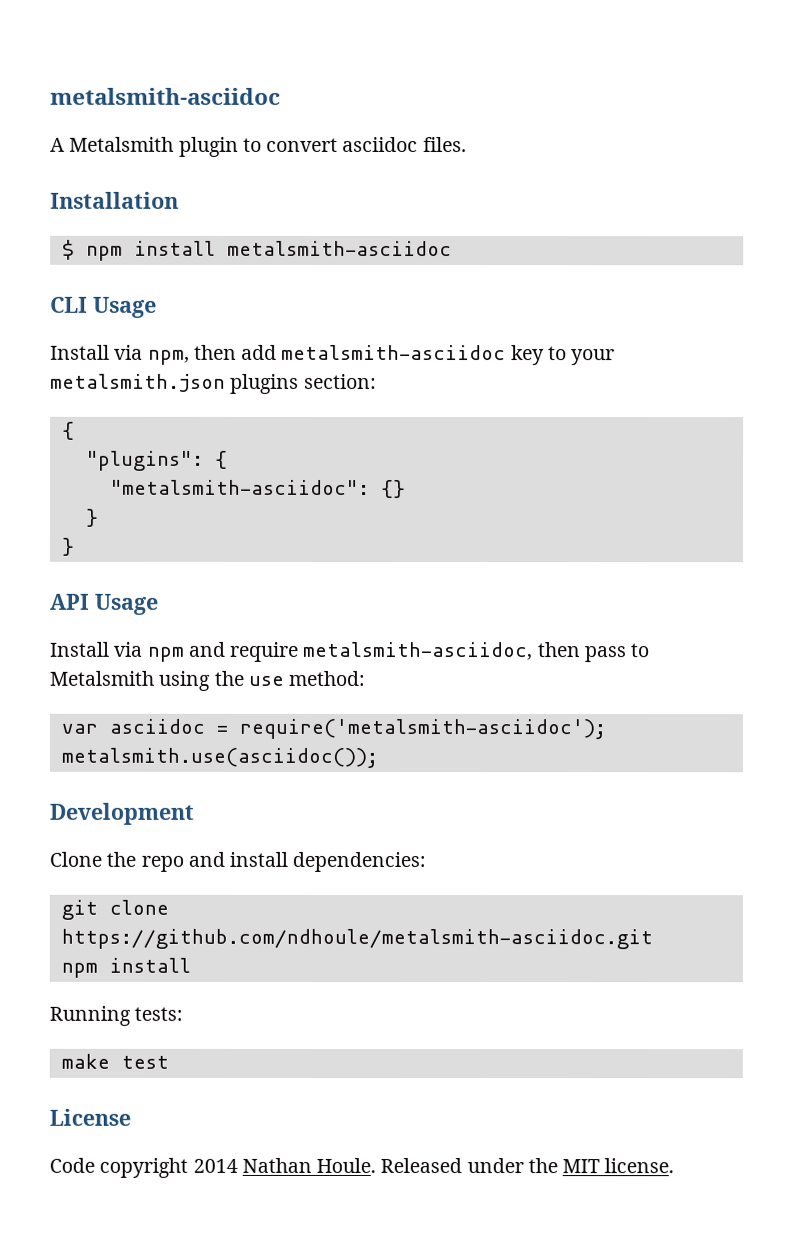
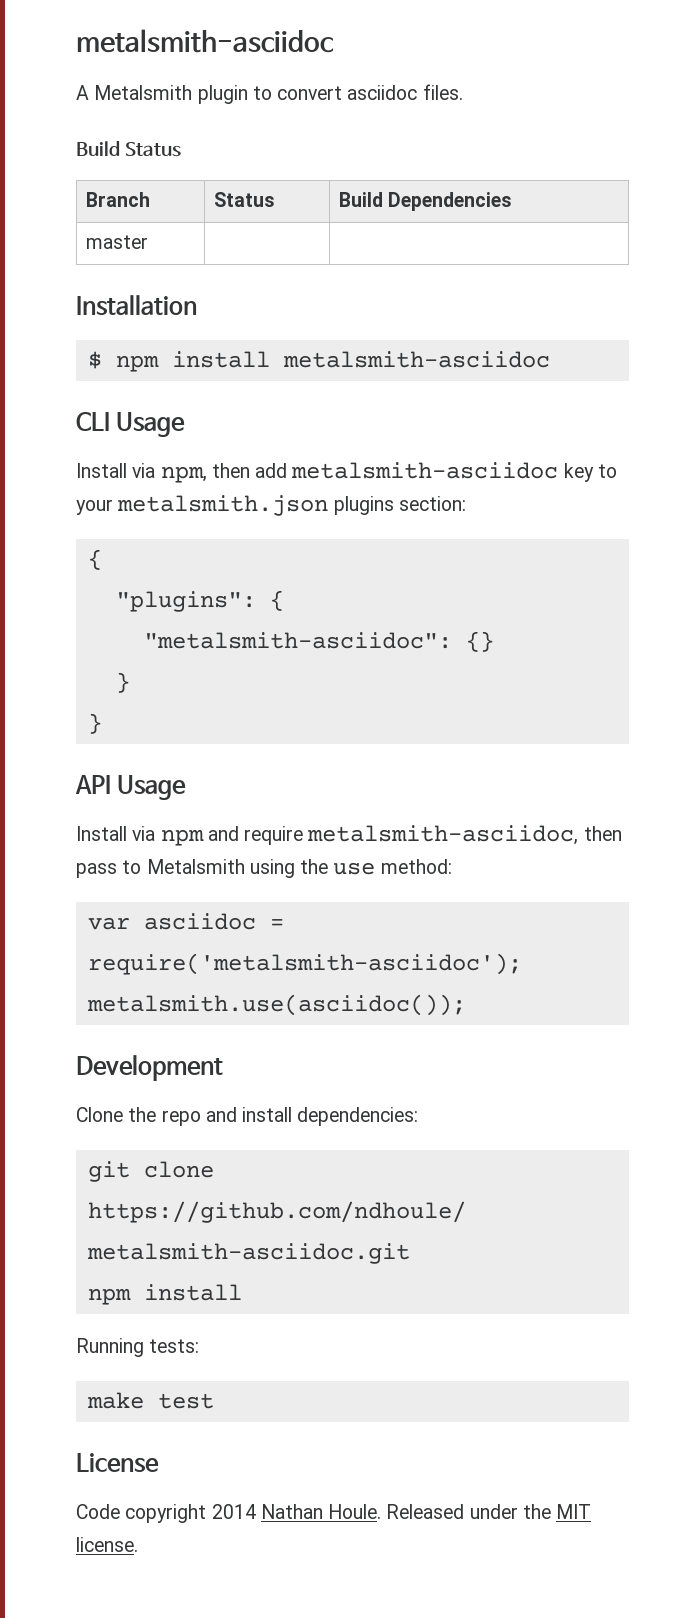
+ Build Status
+ Branch | Status | Build Dependencies
+ master | |

